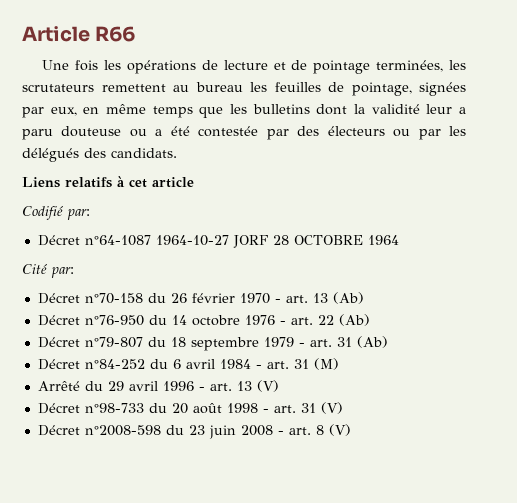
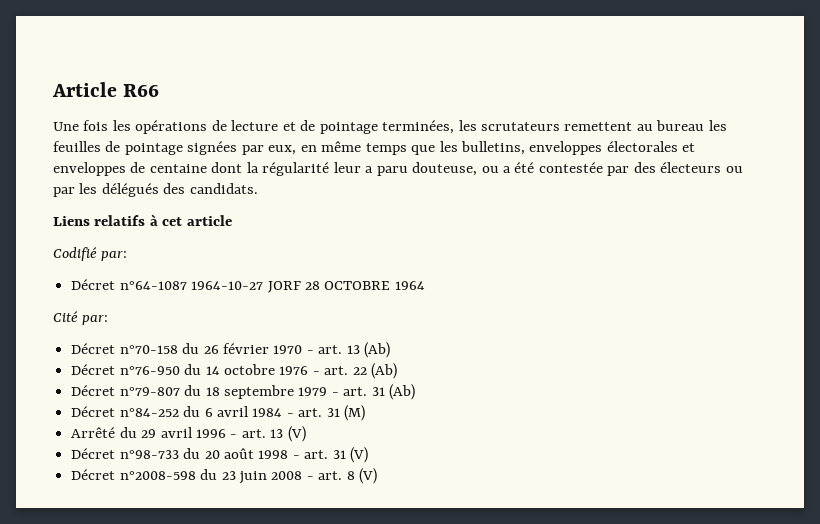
- Une fois les opérations de lecture et de pointage terminées, les scrutateurs remettent au bureau les feuilles de pointage, signées par eux, en même temps que les bulletins dont la validité leur a paru douteuse ou a été contestée par des électeurs ou par les délégués des candidats.
+ Une fois les opérations de lecture et de pointage terminées, les scrutateurs remettent au bureau les feuilles de pointage signées par eux, en même temps que les bulletins, enveloppes électorales et enveloppes de centaine dont la régularité leur a paru douteuse, ou a été contestée par des électeurs ou par les délégués des candidats.

